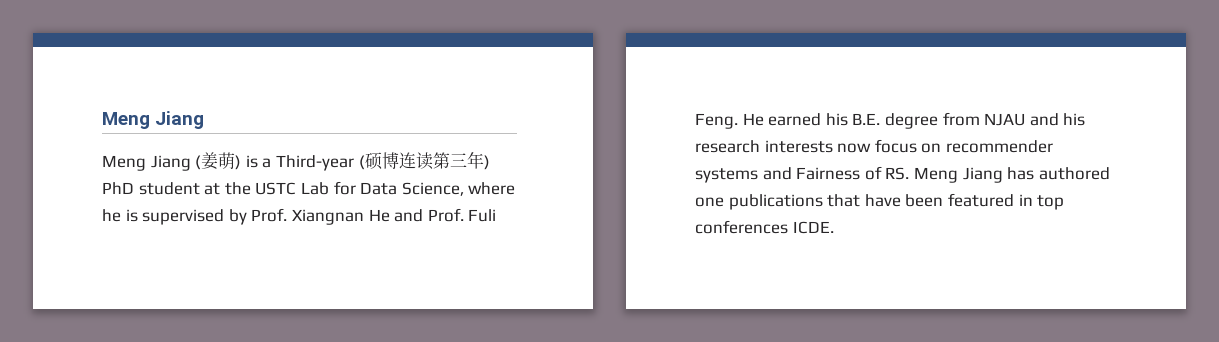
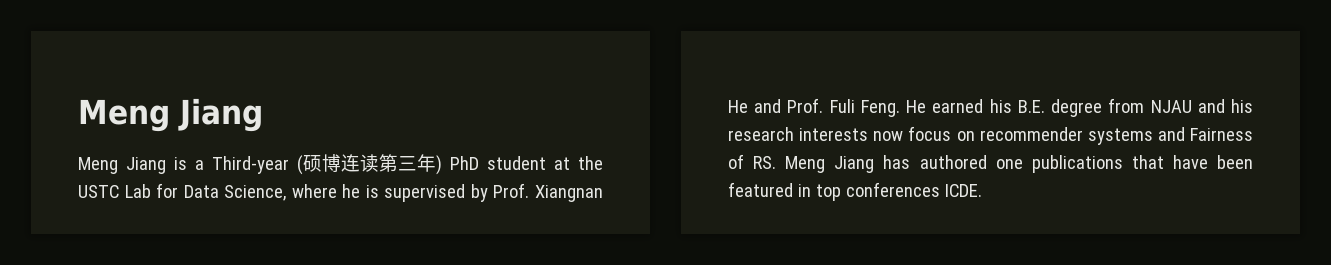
- Meng Jiang (姜萌) is a Third-year (硕博连读第三年) PhD student at the USTC Lab for Data Science, where he is supervised by Prof. Xiangnan He and Prof. Fuli Feng.
+ Meng Jiang is a Third-year (硕博连读第三年) PhD student at the USTC Lab for Data Science, where he is supervised by Prof. Xiangnan He and Prof. Fuli Feng.

